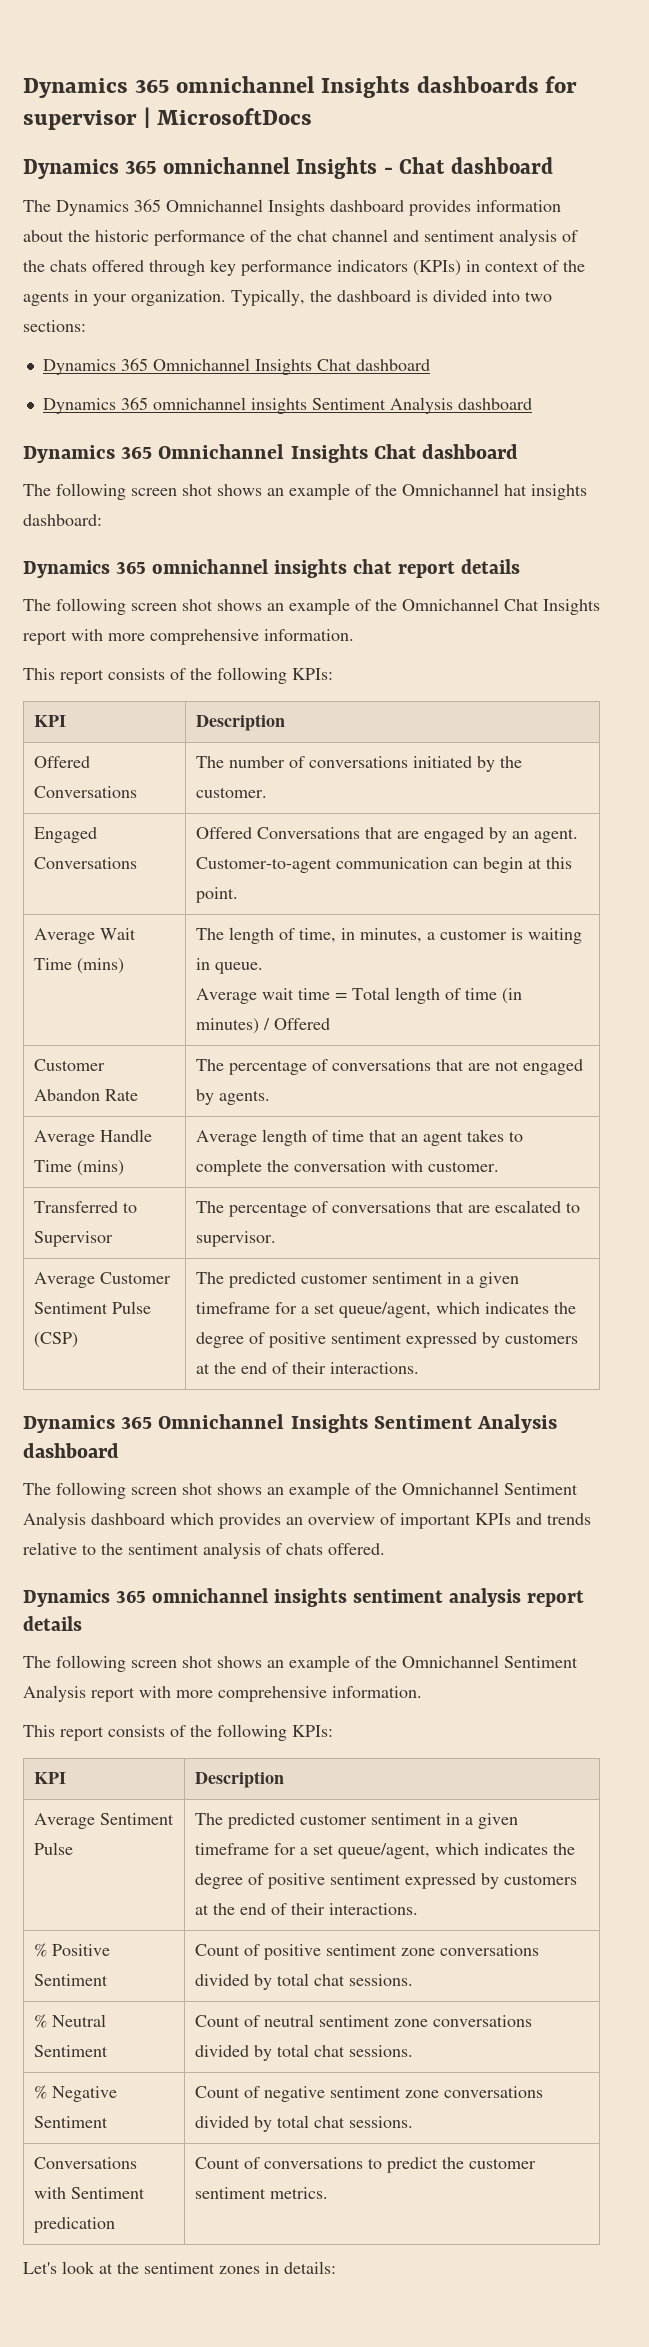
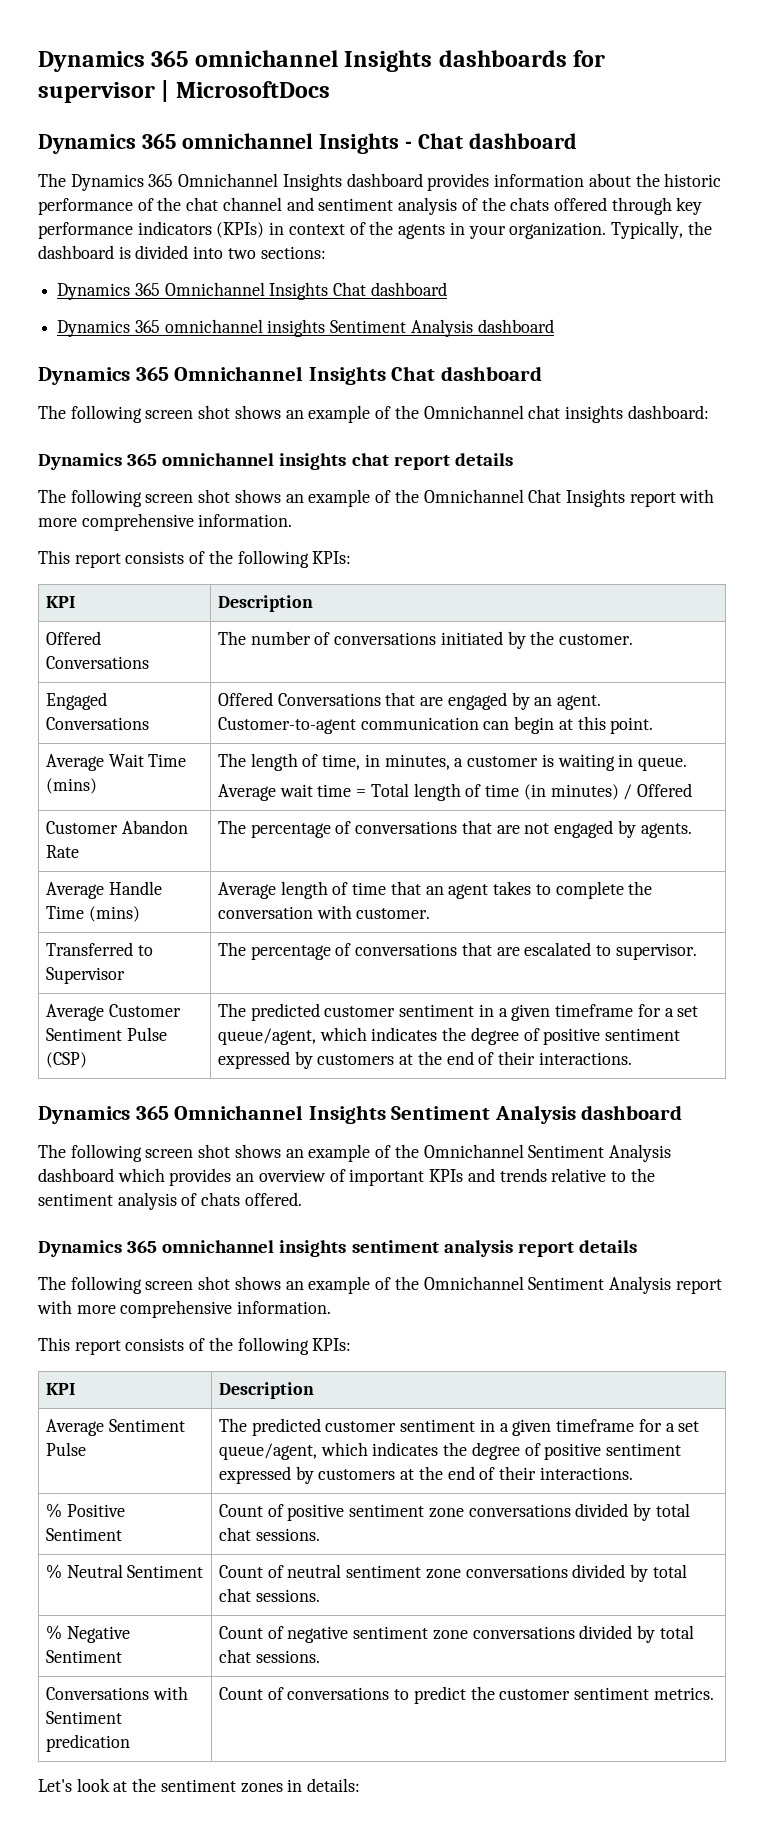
- The following screen shot shows an example of the Omnichannel hat insights dashboard:
+ The following screen shot shows an example of the Omnichannel chat insights dashboard:

